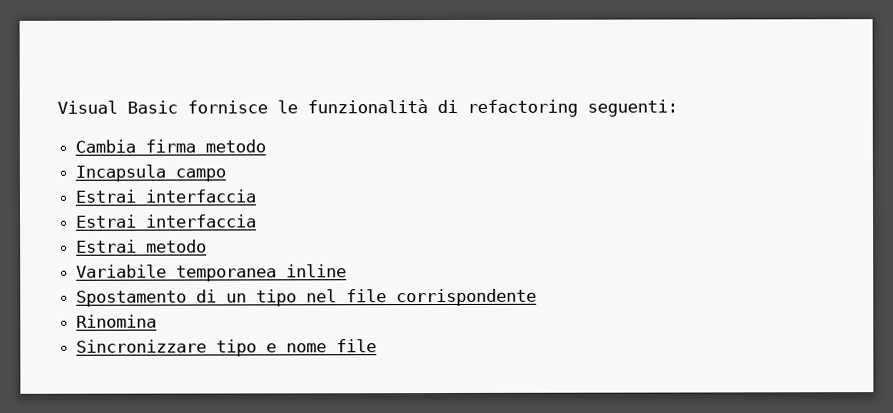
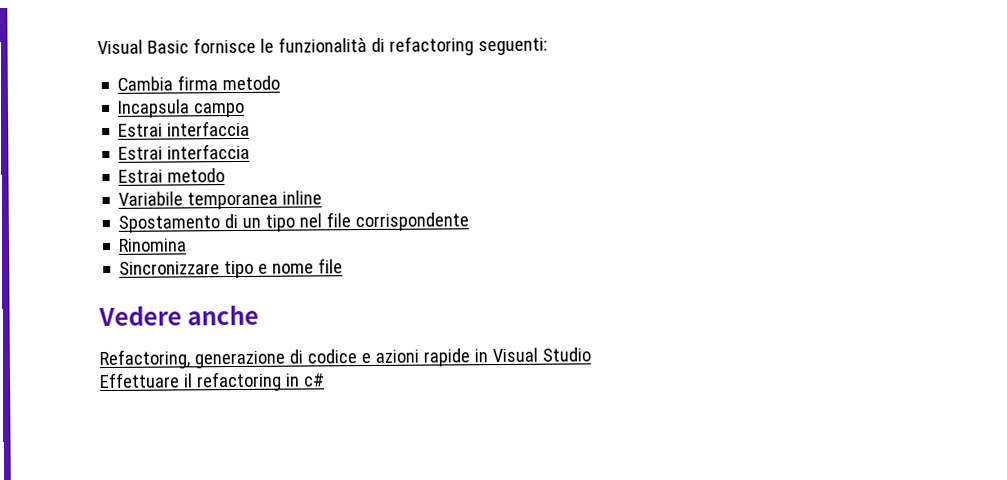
+ Vedere anche
+ Refactoring, generazione di codice e azioni rapide in Visual Studio
+ Effettuare il refactoring in c#

